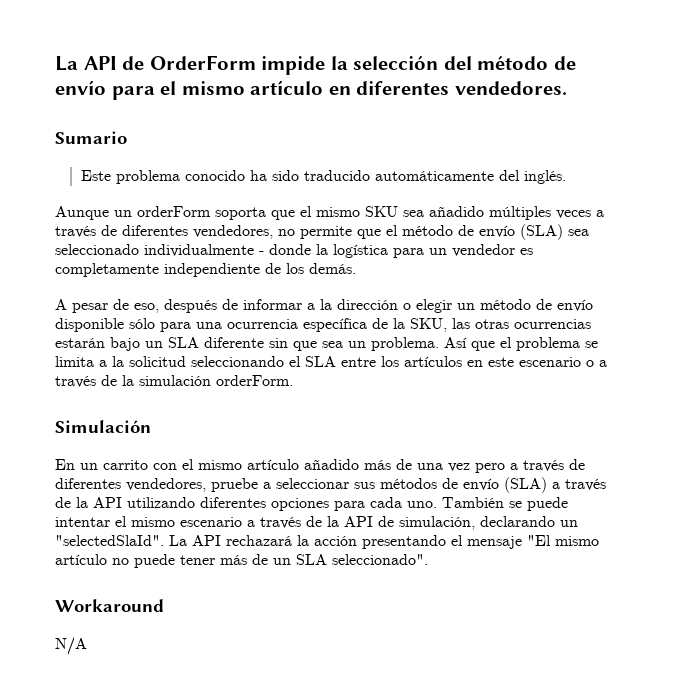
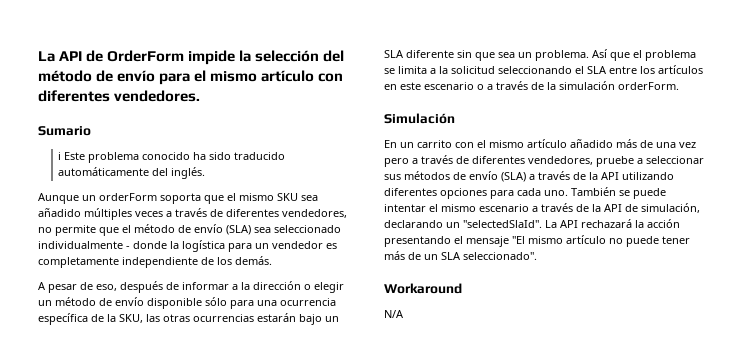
- La API de OrderForm impide la selección del método de envío para el mismo artículo en diferentes vendedores.
+ La API de OrderForm impide la selección del método de envío para el mismo artículo con diferentes vendedores.
- Este problema conocido ha sido traducido automáticamente del inglés.
+ ℹ Este problema conocido ha sido traducido automáticamente del inglés.

